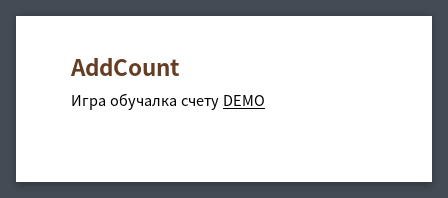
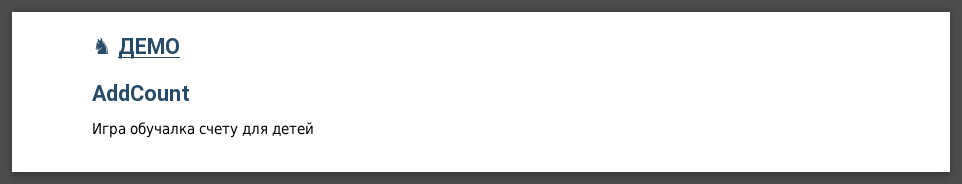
+ ♞ ДЕМО
- Игра обучалка счету DEMO
+ Игра обучалка счету для детей

